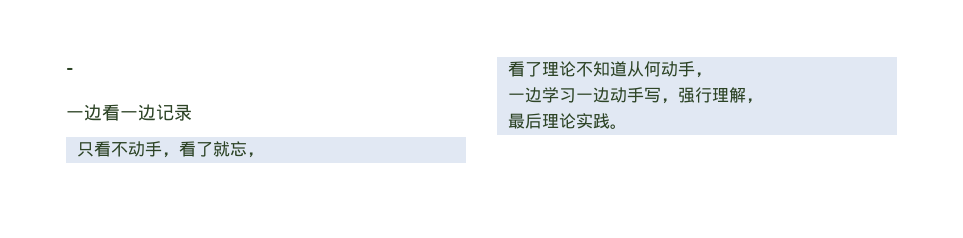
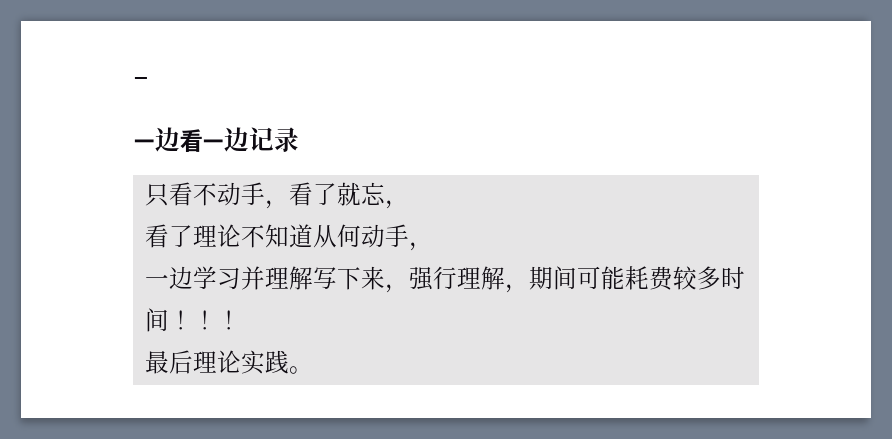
- 一边学习一边动手写，强行理解，
+ 一边学习并理解写下来，强行理解，期间可能耗费较多时间！！！

